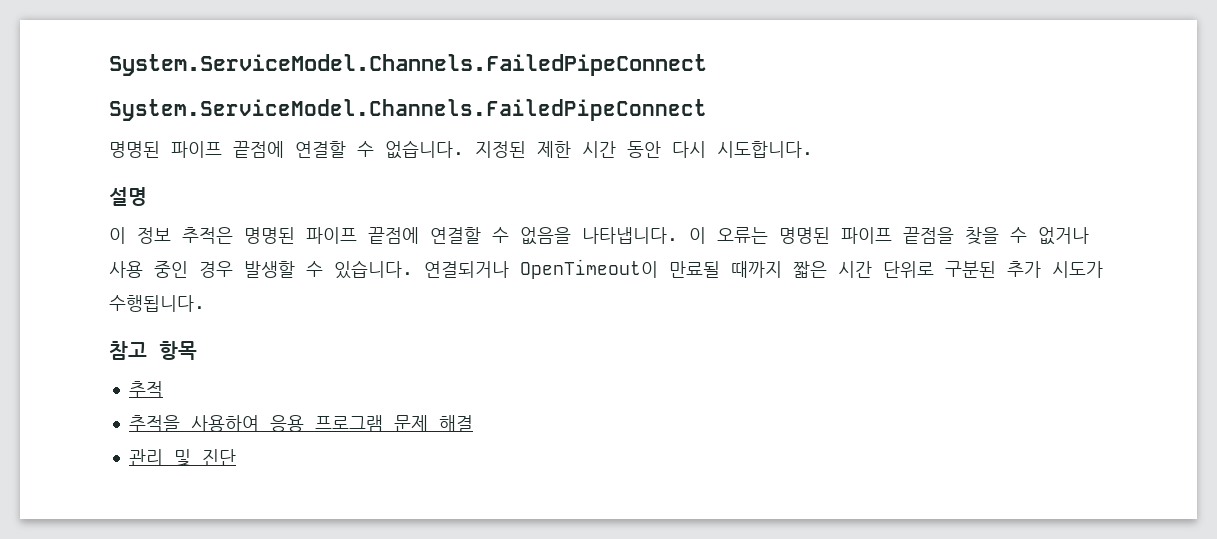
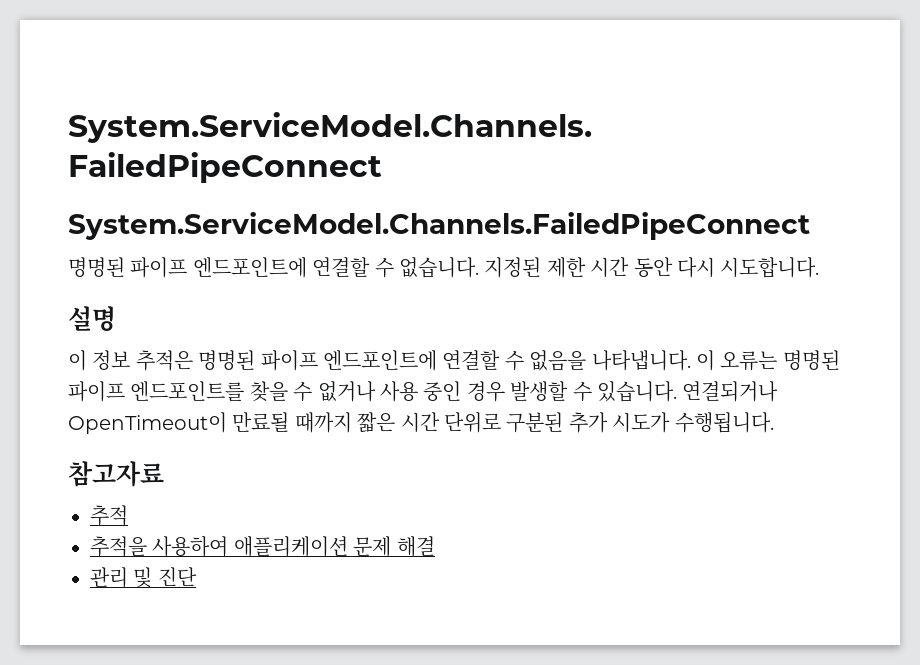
- 명명된 파이프 끝점에 연결할 수 없습니다.
+ 명명된 파이프 엔드포인트에 연결할 수 없습니다.
- 이 정보 추적은 명명된 파이프 끝점에 연결할 수 없음을 나타냅니다.
+ 이 정보 추적은 명명된 파이프 엔드포인트에 연결할 수 없음을 나타냅니다.
- 이 오류는 명명된 파이프 끝점을 찾을 수 없거나 사용 중인 경우 발생할 수 있습니다.
+ 이 오류는 명명된 파이프 엔드포인트를 찾을 수 없거나 사용 중인 경우 발생할 수 있습니다.
- 참고 항목
+ 참고자료
- 추적을 사용하여 응용 프로그램 문제 해결
+ 추적을 사용하여 애플리케이션 문제 해결

